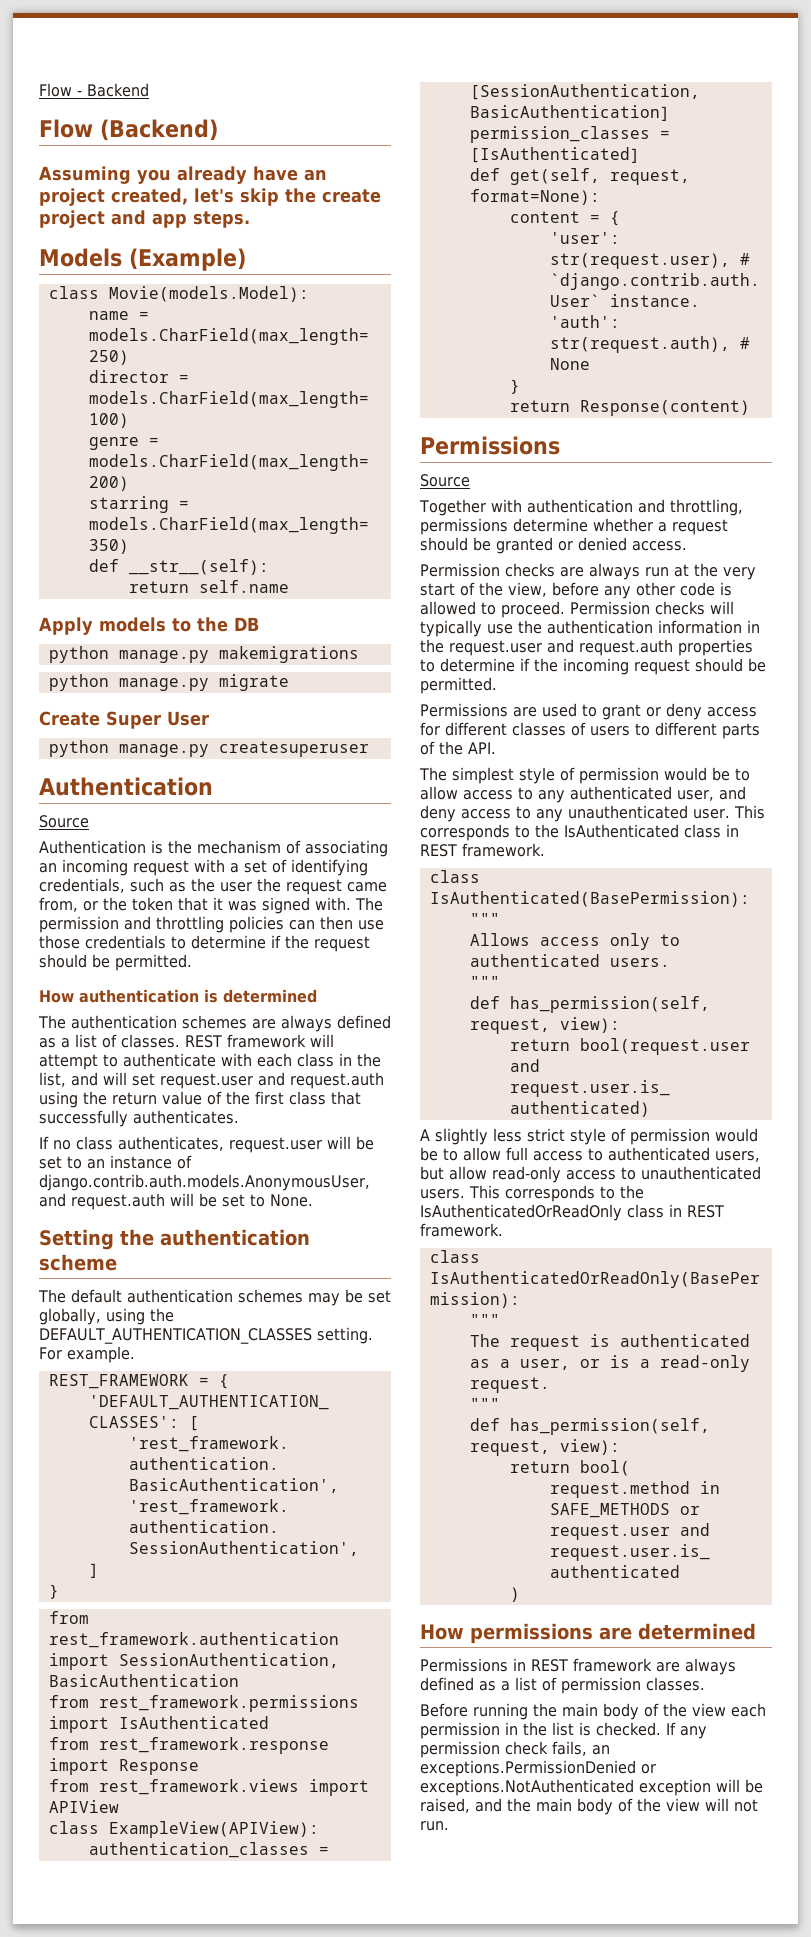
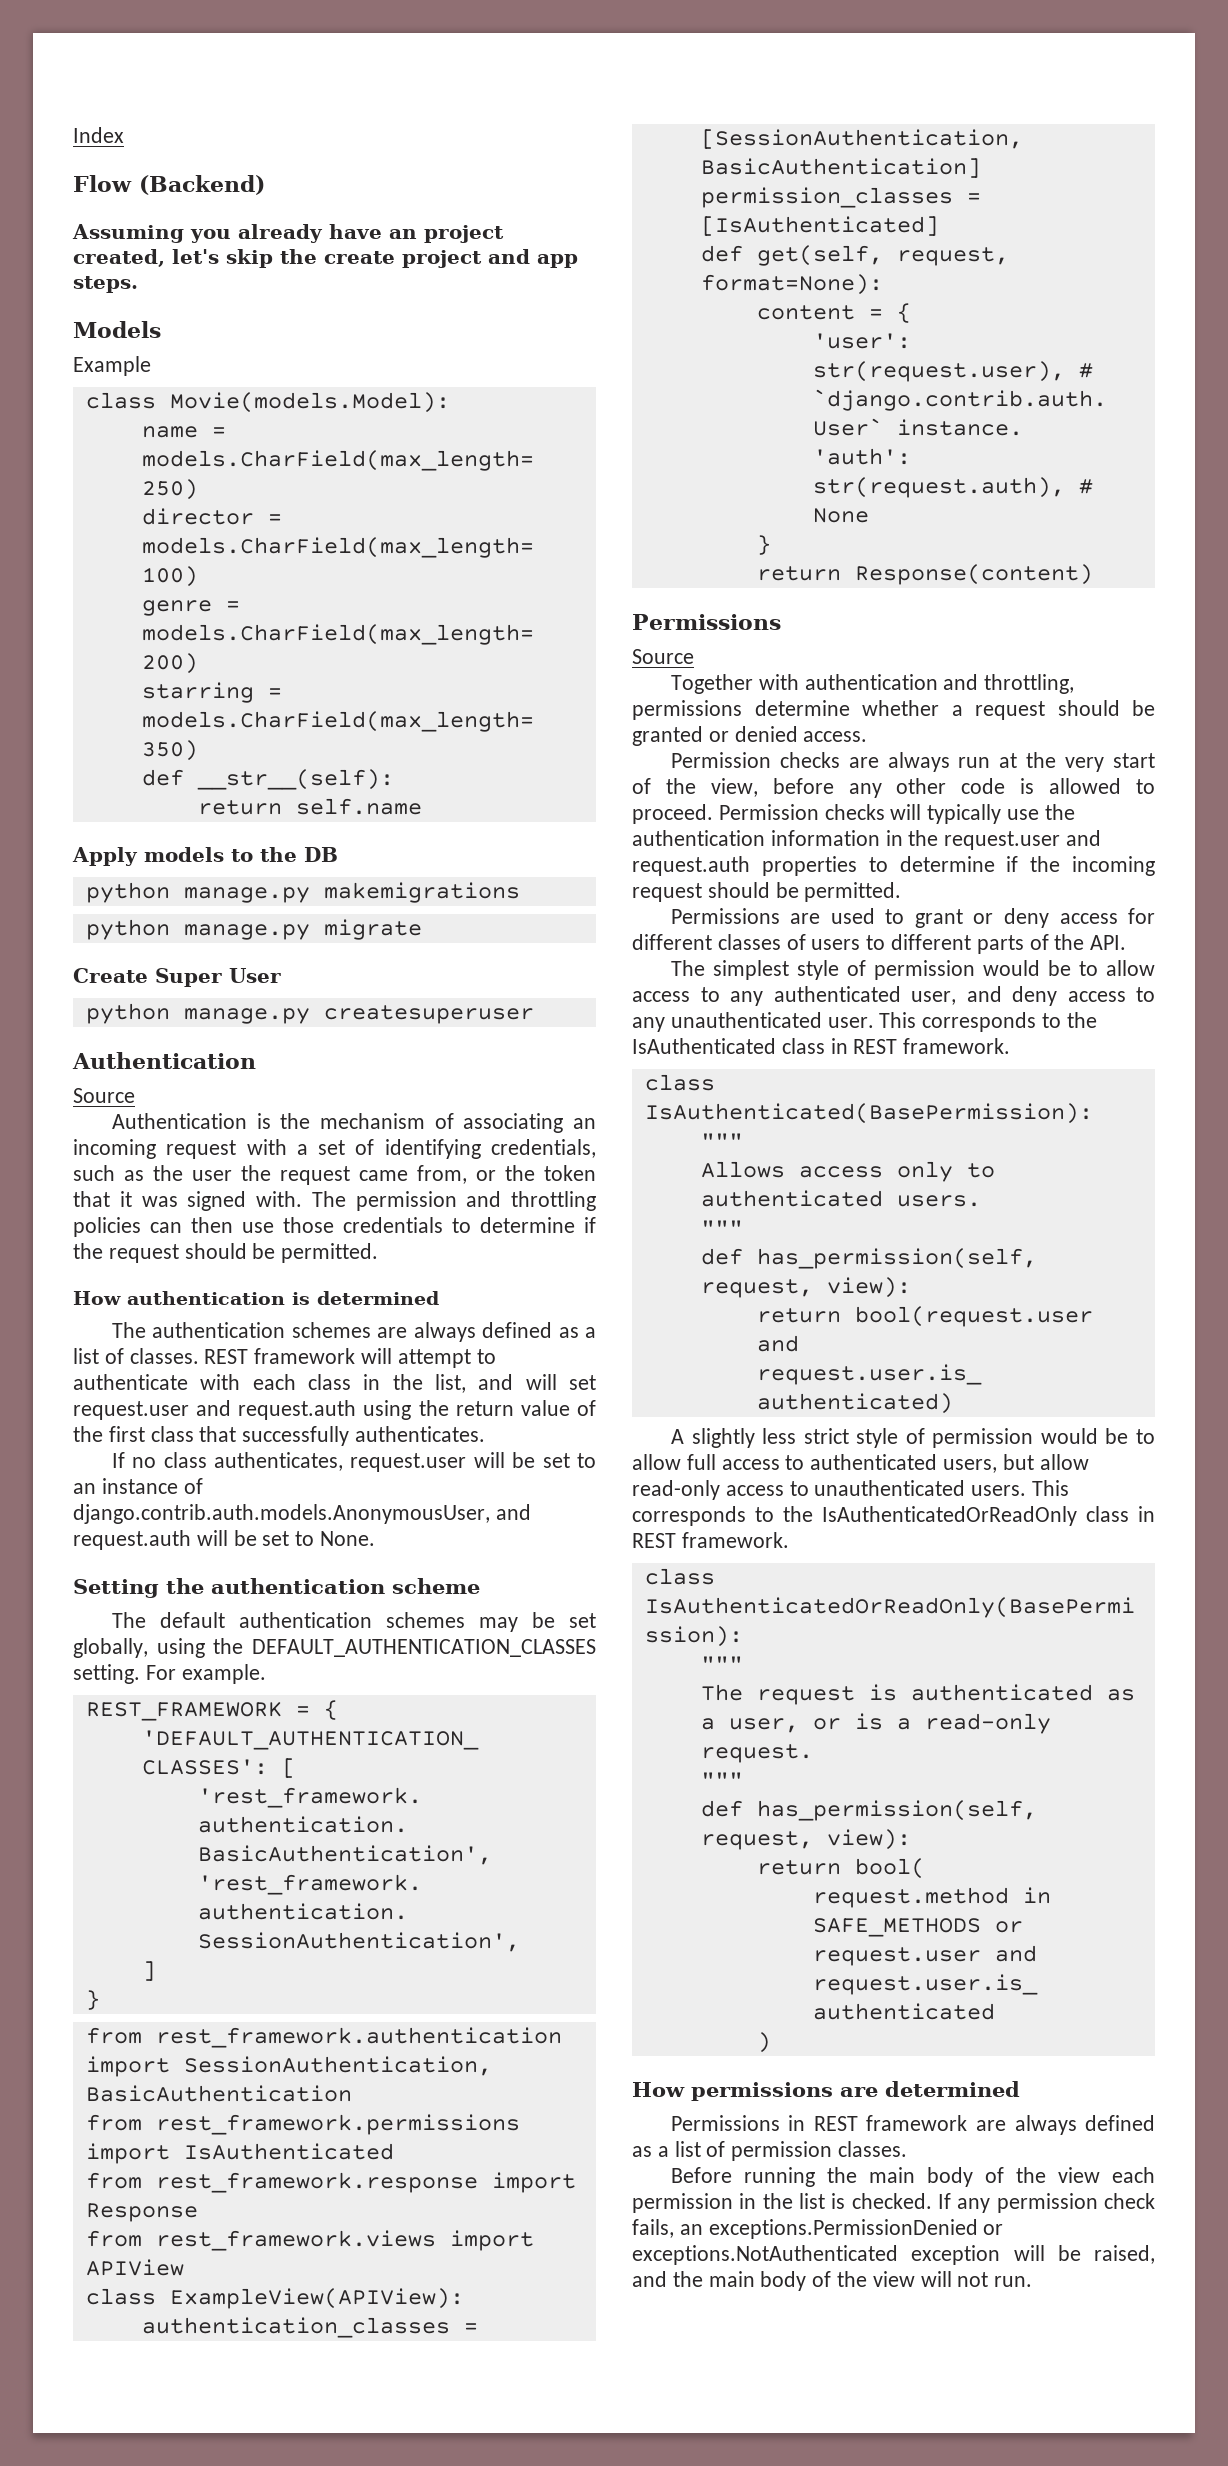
- Flow - Backend
+ Index
- Models (Example)
+ Models
+ Example

